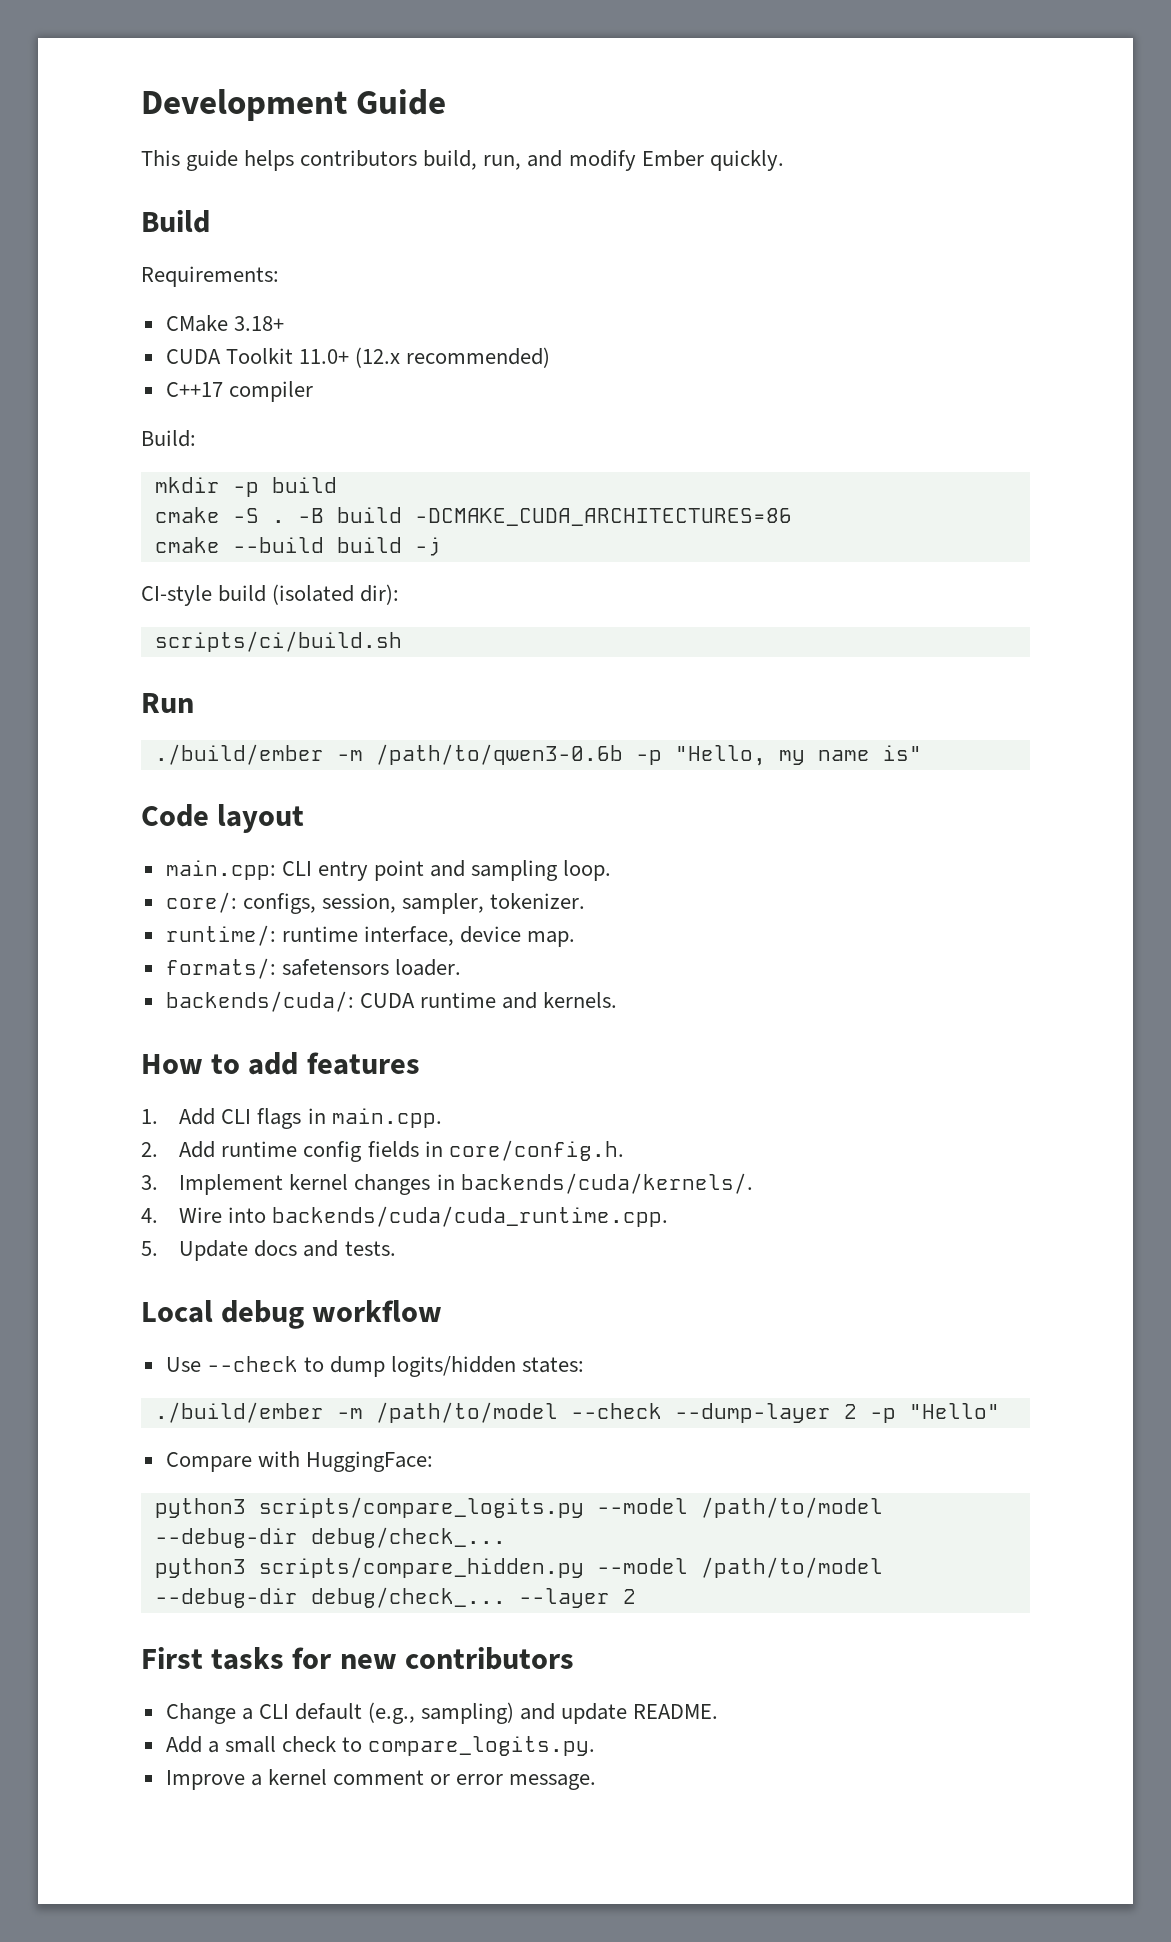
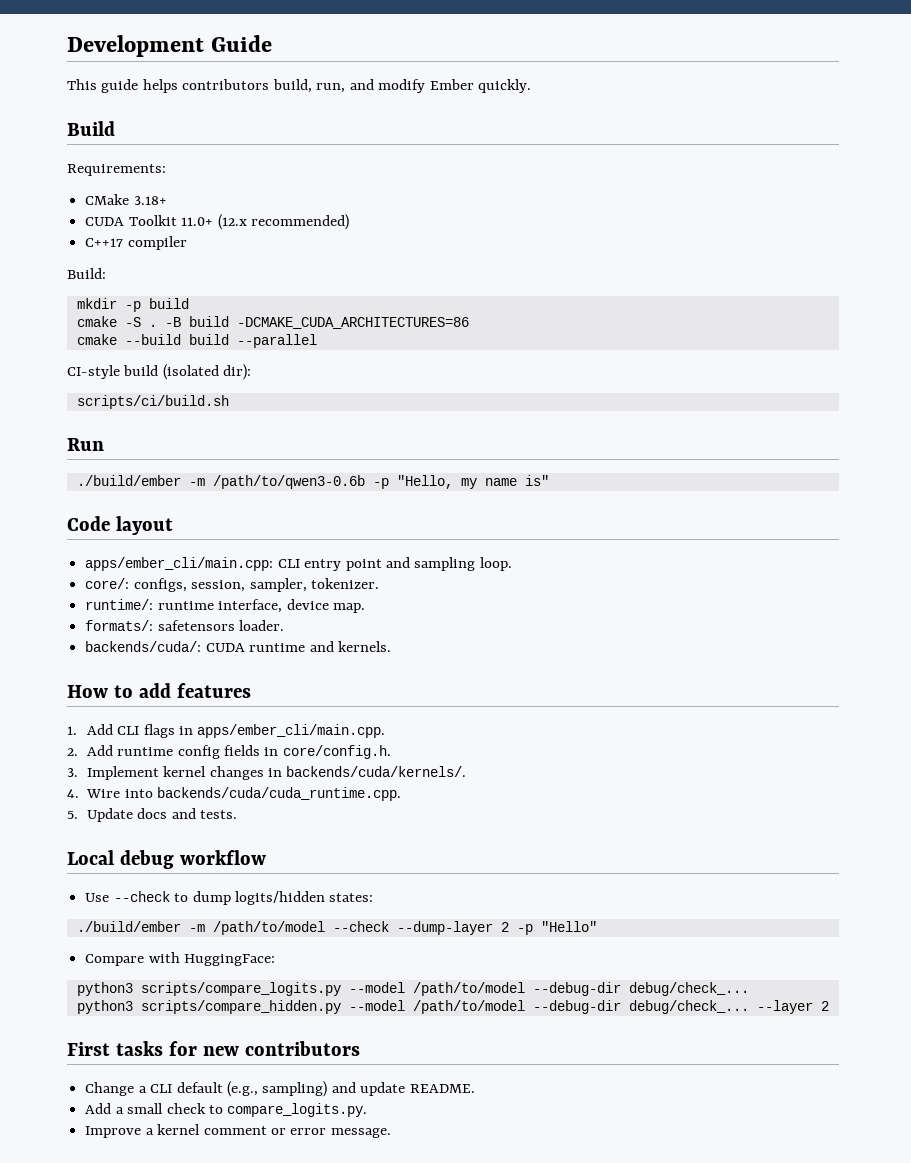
- cmake --build build -j
+ cmake --build build --parallel
- main.cpp: CLI entry point and sampling loop.
+ apps/ember_cli/main.cpp: CLI entry point and sampling loop.
- 1. Add CLI flags in main.cpp.
+ 1. Add CLI flags in apps/ember_cli/main.cpp.

